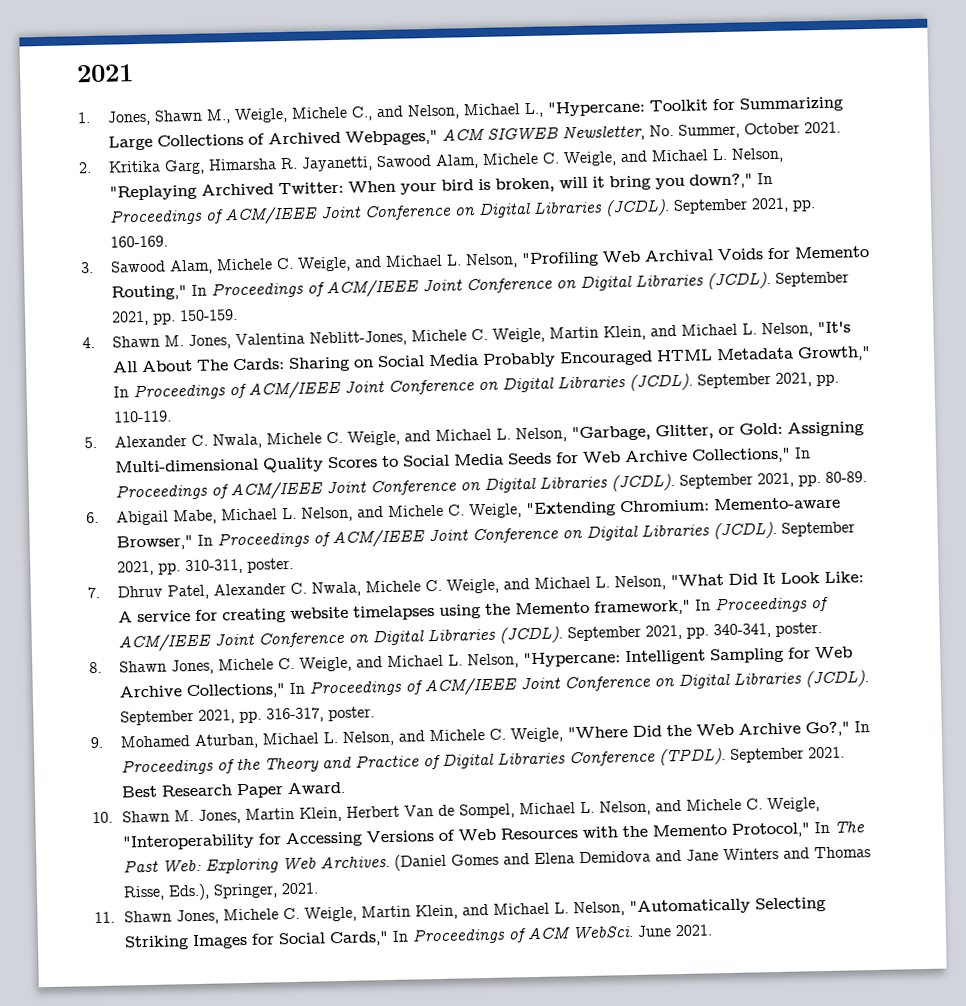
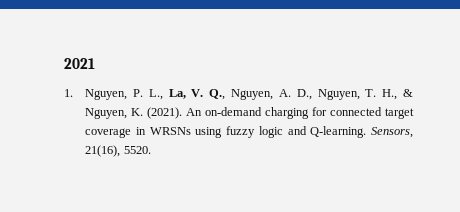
- 1. Jones, Shawn M., Weigle, Michele C., and Nelson, Michael L., "Hypercane: Toolkit for Summarizing Large Collections of Archived Webpages," ACM SIGWEB Newsletter, No. Summer, October 2021.
- 2. Kritika Garg, Himarsha R. Jayanetti, Sawood Alam, Michele C. Weigle, and Michael L. Nelson, "Replaying Archived Twitter: When your bird is broken, will it bring you down?," In Proceedings of ACM/IEEE Joint Conference on Digital Libraries (JCDL). September 2021, pp. 160-169.
- 3. Sawood Alam, Michele C. Weigle, and Michael L. Nelson, "Profiling Web Archival Voids for Memento Routing," In Proceedings of ACM/IEEE Joint Conference on Digital Libraries (JCDL). September 2021, pp. 150-159.
- 4. Shawn M. Jones, Valentina Neblitt-Jones, Michele C. Weigle, Martin Klein, and Michael L. Nelson, "It's All About The Cards: Sharing on Social Media Probably Encouraged HTML Metadata Growth," In Proceedings of ACM/IEEE Joint Conference on Digital Libraries (JCDL). September 2021, pp. 110-119.
- 5. Alexander C. Nwala, Michele C. Weigle, and Michael L. Nelson, "Garbage, Glitter, or Gold: Assigning Multi-dimensional Quality Scores to Social Media Seeds for Web Archive Collections," In Proceedings of ACM/IEEE Joint Conference on Digital Libraries (JCDL). September 2021, pp. 80-89.
- 6. Abigail Mabe, Michael L. Nelson, and Michele C. Weigle, "Extending Chromium: Memento-aware Browser," In Proceedings of ACM/IEEE Joint Conference on Digital Libraries (JCDL). September 2021, pp. 310-311, poster.
- 7. Dhruv Patel, Alexander C. Nwala, Michele C. Weigle, and Michael L. Nelson, "What Did It Look Like: A service for creating website timelapses using the Memento framework," In Proceedings of ACM/IEEE Joint Conference on Digital Libraries (JCDL). September 2021, pp. 340-341, poster.
- 8. Shawn Jones, Michele C. Weigle, and Michael L. Nelson, "Hypercane: Intelligent Sampling for Web Archive Collections," In Proceedings of ACM/IEEE Joint Conference on Digital Libraries (JCDL). September 2021, pp. 316-317, poster.
- 9. Mohamed Aturban, Michael L. Nelson, and Michele C. Weigle, "Where Did the Web Archive Go?," In Proceedings of the Theory and Practice of Digital Libraries Conference (TPDL). September 2021. Best Research Paper Award.
- 10. Shawn M. Jones, Martin Klein, Herbert Van de Sompel, Michael L. Nelson, and Michele C. Weigle, "Interoperability for Accessing Versions of Web Resources with the Memento Protocol," In The Past Web: Exploring Web Archives. (Daniel Gomes and Elena Demidova and Jane Winters and Thomas Risse, Eds.), Springer, 2021.
- 11. Shawn Jones, Michele C. Weigle, Martin Klein, and Michael L. Nelson, "Automatically Selecting Striking Images for Social Cards," In Proceedings of ACM WebSci. June 2021.
+ 1. Nguyen, P. L., La, V. Q., Nguyen, A. D., Nguyen, T. H., & Nguyen, K. (2021). An on-demand charging for connected target coverage in WRSNs using fuzzy logic and Q-learning. Sensors, 21(16), 5520.

